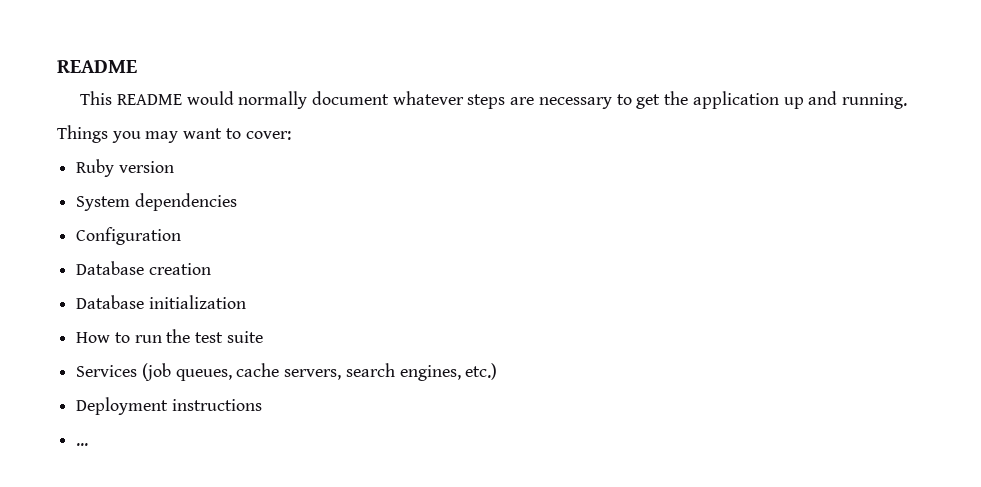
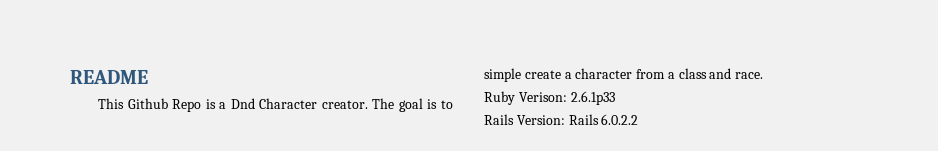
- This README would normally document whatever steps are necessary to get the application up and running.
- Things you may want to cover:
- Ruby version
- System dependencies
- Configuration
- Database creation
- Database initialization
- How to run the test suite
- Services (job queues, cache servers, search engines, etc.)
- Deployment instructions
- ...
+ This Github Repo is a Dnd Character creator. The goal is to simple create a character from a class and race.
+ Ruby Verison: 2.6.1p33
+ Rails Version: Rails 6.0.2.2

